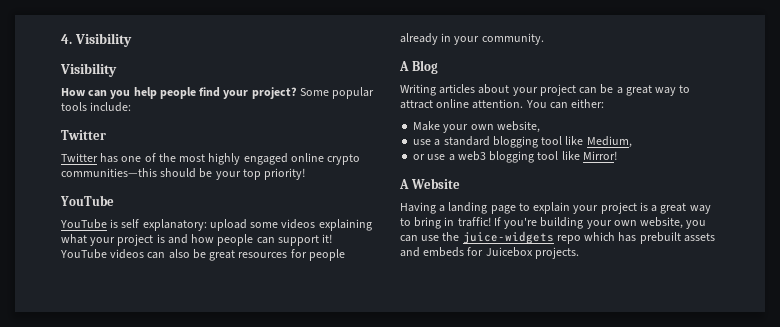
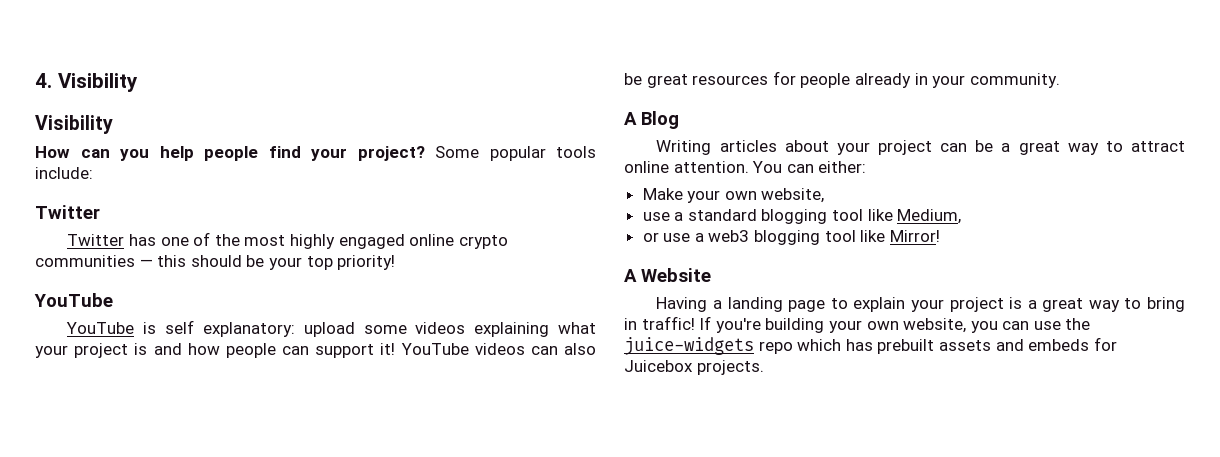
- Twitter has one of the most highly engaged online crypto communities—this should be your top priority!
+ Twitter has one of the most highly engaged online crypto communities — this should be your top priority!

